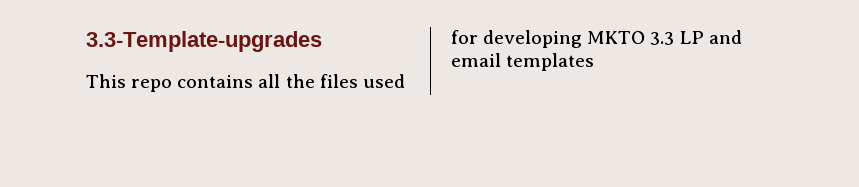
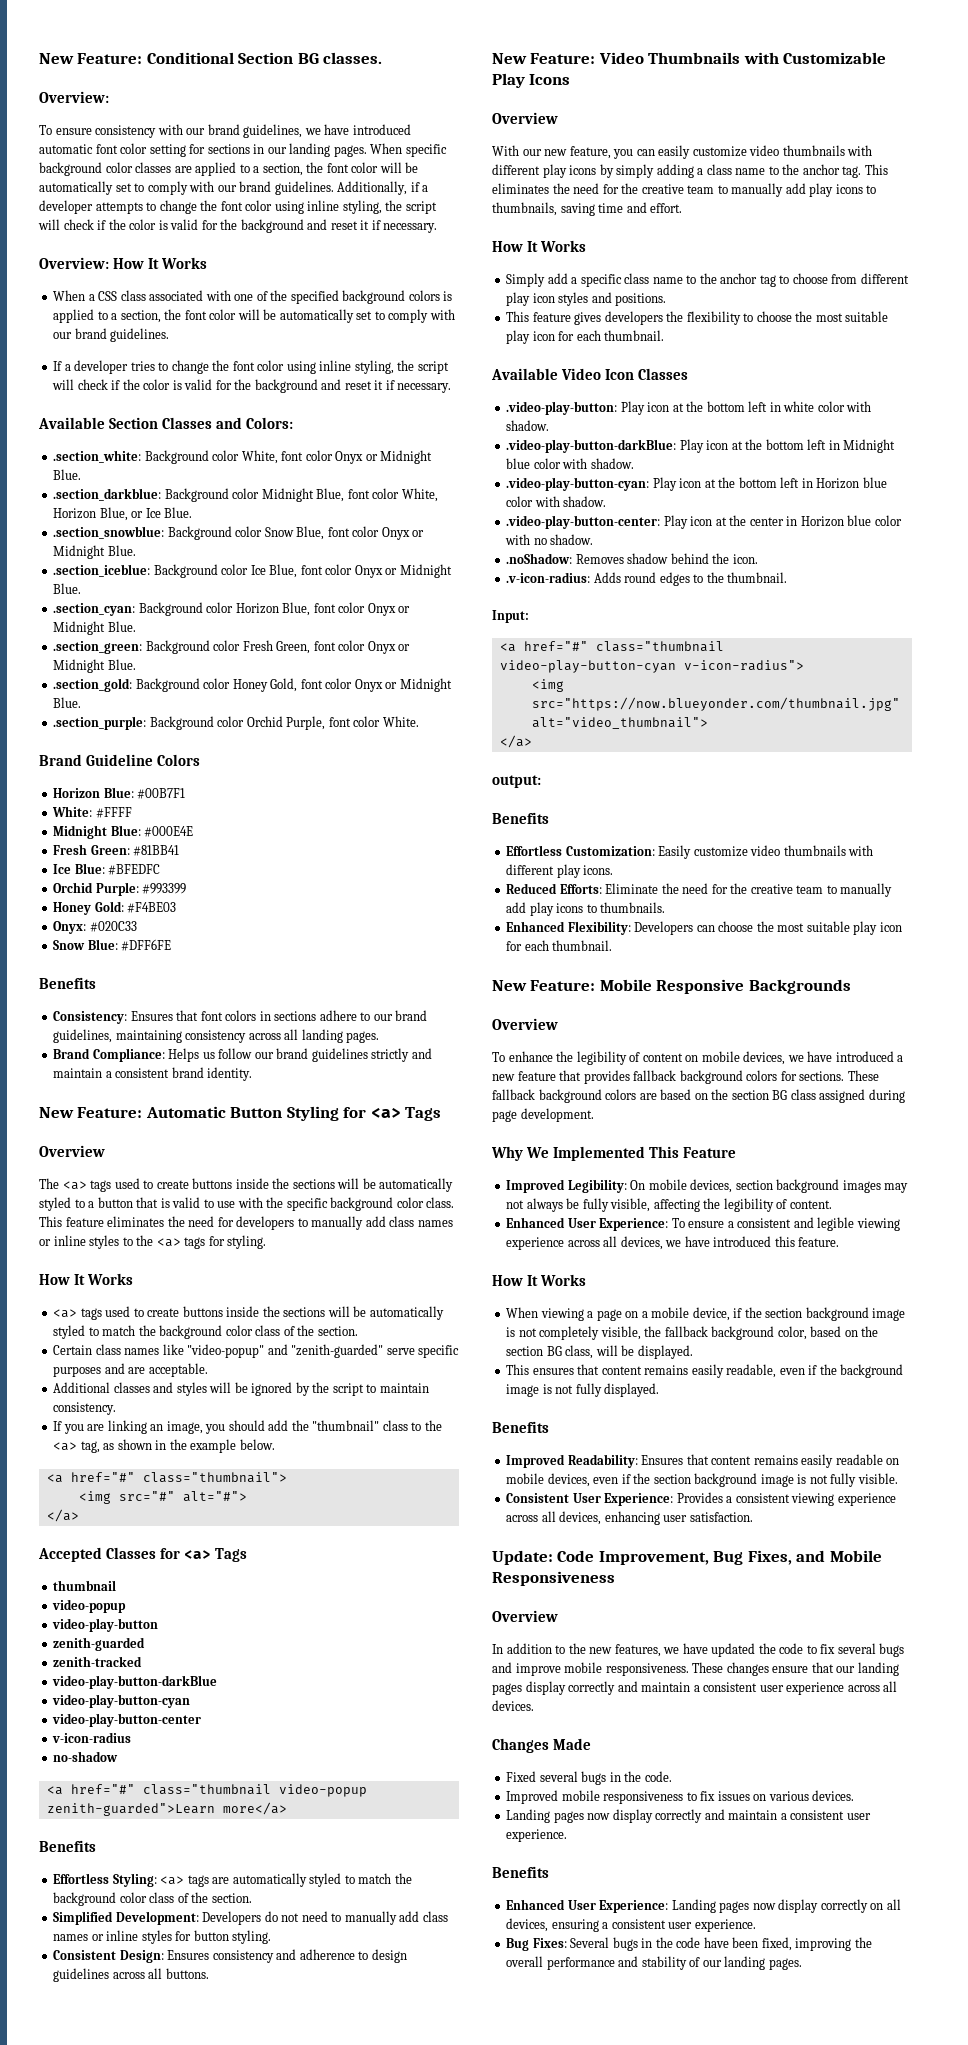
- 3.3-Template-upgrades
- This repo contains all the files used for developing MKTO 3.3 LP and email templates
+ New Feature: Conditional Section BG classes.
+ Overview:
+ To ensure consistency with our brand guidelines, we have introduced automatic font color setting for sections in our landing pages. When specific background color classes are applied to a section, the font color will be automatically set to comply with our brand guidelines. Additionally, if a developer attempts to change the font color using inline styling, the script will check if the color is valid for the background and reset it if necessary.
+ Overview: How It Works
+ When a CSS class associated with one of the specified background colors is applied to a section, the font color will be automatically set to comply with our brand guidelines.
+ If a developer tries to change the font color using inline styling, the script will check if the color is valid for the background and reset it if necessary.
+ Available Section Classes and Colors:
+ .section_white: Background color White, font color Onyx or Midnight Blue.
+ .section_darkblue: Background color Midnight Blue, font color White, Horizon Blue, or Ice Blue.
+ .section_snowblue: Background color Snow Blue, font color Onyx or Midnight Blue.
+ .section_iceblue: Background color Ice Blue, font color Onyx or Midnight Blue.
+ .section_cyan: Background color Horizon Blue, font color Onyx or Midnight Blue.
+ .section_green: Background color Fresh Green, font color Onyx or Midnight Blue.
+ .section_gold: Background color Honey Gold, font color Onyx or Midnight Blue.
+ .section_purple: Background color Orchid Purple, font color White.
+ Brand Guideline Colors
+ Horizon Blue: #00B7F1
+ White: #FFFF
+ Midnight Blue: #000E4E
+ Fresh Green: #81BB41
+ Ice Blue: #BFEDFC
+ Orchid Purple: #993399
+ Honey Gold: #F4BE03
+ Onyx: #020C33
+ Snow Blue: #DFF6FE
+ Benefits
+ Consistency: Ensures that font colors in sections adhere to our brand guidelines, maintaining consistency across all landing pages.
+ Brand Compliance: Helps us follow our brand guidelines strictly and maintain a consistent brand identity.
+ New Feature: Automatic Button Styling for <a> Tags
+ Overview
+ The <a> tags used to create buttons inside the sections will be automatically styled to a button that is valid to use with the specific background color class. This feature eliminates the need for developers to manually add class names or inline styles to the <a> tags for styling.
+ How It Works
+ <a> tags used to create buttons inside the sections will be automatically styled to match the background color class of the section.
+ Certain class names like "video-popup" and "zenith-guarded" serve specific purposes and are acceptable.
+ Additional classes and styles will be ignored by the script to maintain consistency.
+ If you are linking an image, you should add the "thumbnail" class to the <a> tag, as shown in the example below.
+ <a href="#" class="thumbnail">
+ <img src="#" alt="#">
+ </a>
+ Accepted Classes for <a> Tags
+ thumbnail
+ video-popup
+ video-play-button
+ zenith-guarded
+ zenith-tracked
+ video-play-button-darkBlue
+ video-play-button-cyan
+ video-play-button-center
+ v-icon-radius
+ no-shadow
+ <a href="#" class="thumbnail video-popup zenith-guarded">Learn more</a>
+ Benefits
+ Effortless Styling: <a> tags are automatically styled to match the background color class of the section.
+ Simplified Development: Developers do not need to manually add class names or inline styles for button styling.
+ Consistent Design: Ensures consistency and adherence to design guidelines across all buttons.
+ New Feature: Video Thumbnails with Customizable Play Icons
+ Overview
+ With our new feature, you can easily customize video thumbnails with different play icons by simply adding a class name to the anchor tag. This eliminates the need for the creative team to manually add play icons to thumbnails, saving time and effort.
+ How It Works
+ Simply add a specific class name to the anchor tag to choose from different play icon styles and positions.
+ This feature gives developers the flexibility to choose the most suitable play icon for each thumbnail.
+ Available Video Icon Classes
+ .video-play-button: Play icon at the bottom left in white color with shadow.
+ .video-play-button-darkBlue: Play icon at the bottom left in Midnight blue color with shadow.
+ .video-play-button-cyan: Play icon at the bottom left in Horizon blue color with shadow.
+ .video-play-button-center: Play icon at the center in Horizon blue color with no shadow.
+ .noShadow: Removes shadow behind the icon.
+ .v-icon-radius: Adds round edges to the thumbnail.
+ Input:
+ <a href="#" class="thumbnail video-play-button-cyan v-icon-radius">
+ <img src="https://now.blueyonder.com/thumbnail.jpg" alt="video_thumbnail">
+ </a>
+ output:
+ Benefits
+ Effortless Customization: Easily customize video thumbnails with different play icons.
+ Reduced Efforts: Eliminate the need for the creative team to manually add play icons to thumbnails.
+ Enhanced Flexibility: Developers can choose the most suitable play icon for each thumbnail.
+ New Feature: Mobile Responsive Backgrounds
+ Overview
+ To enhance the legibility of content on mobile devices, we have introduced a new feature that provides fallback background colors for sections. These fallback background colors are based on the section BG class assigned during page development.
+ Why We Implemented This Feature
+ Improved Legibility: On mobile devices, section background images may not always be fully visible, affecting the legibility of content.
+ Enhanced User Experience: To ensure a consistent and legible viewing experience across all devices, we have introduced this feature.
+ How It Works
+ When viewing a page on a mobile device, if the section background image is not completely visible, the fallback background color, based on the section BG class, will be displayed.
+ This ensures that content remains easily readable, even if the background image is not fully displayed.
+ Benefits
+ Improved Readability: Ensures that content remains easily readable on mobile devices, even if the section background image is not fully visible.
+ Consistent User Experience: Provides a consistent viewing experience across all devices, enhancing user satisfaction.
+ Update: Code Improvement, Bug Fixes, and Mobile Responsiveness
+ Overview
+ In addition to the new features, we have updated the code to fix several bugs and improve mobile responsiveness. These changes ensure that our landing pages display correctly and maintain a consistent user experience across all devices.
+ Changes Made
+ Fixed several bugs in the code.
+ Improved mobile responsiveness to fix issues on various devices.
+ Landing pages now display correctly and maintain a consistent user experience.
+ Benefits
+ Enhanced User Experience: Landing pages now display correctly on all devices, ensuring a consistent user experience.
+ Bug Fixes: Several bugs in the code have been fixed, improving the overall performance and stability of our landing pages.

